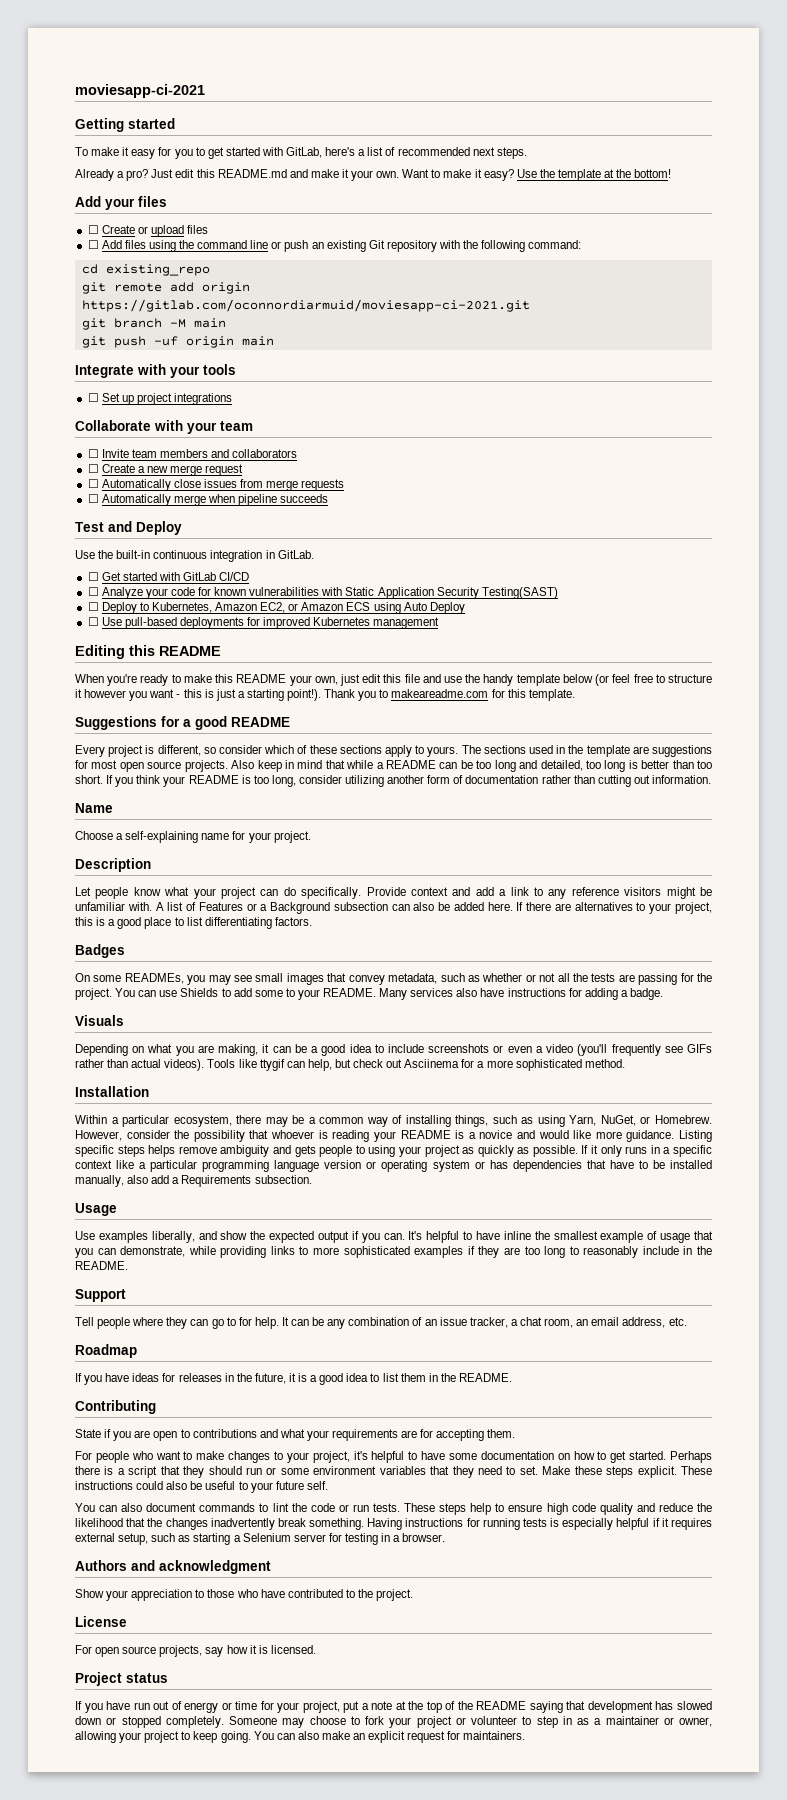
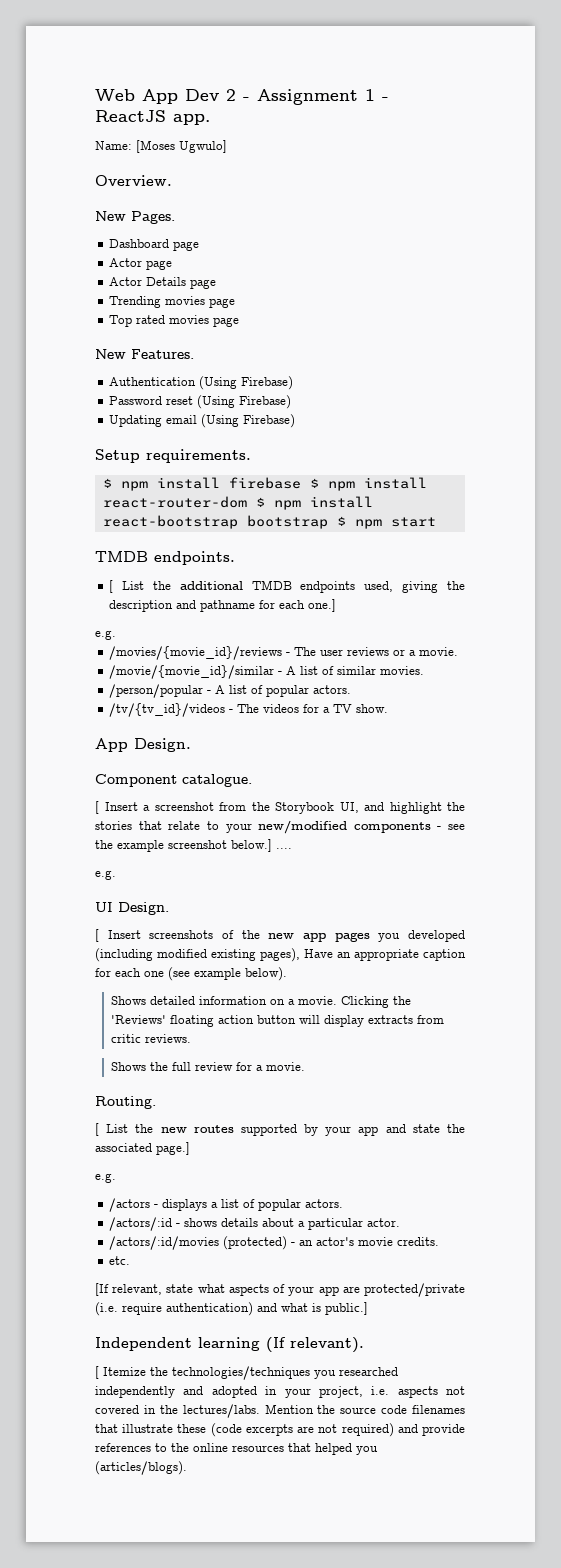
- moviesapp-ci-2021
- Getting started
- To make it easy for you to get started with GitLab, here's a list of recommended next steps.
- Already a pro? Just edit this README.md and make it your own. Want to make it easy? Use the template at the bottom!
- Add your files
- ☐ Create or upload files
- ☐ Add files using the command line or push an existing Git repository with the following command:
- cd existing_repo
- git remote add origin https://gitlab.com/oconnordiarmuid/moviesapp-ci-2021.git
- git branch -M main
- git push -uf origin main
- Integrate with your tools
- ☐ Set up project integrations
- Collaborate with your team
- ☐ Invite team members and collaborators
- ☐ Create a new merge request
- ☐ Automatically close issues from merge requests
- ☐ Automatically merge when pipeline succeeds
- Test and Deploy
- Use the built-in continuous integration in GitLab.
- ☐ Get started with GitLab CI/CD
- ☐ Analyze your code for known vulnerabilities with Static Application Security Testing(SAST)
- ☐ Deploy to Kubernetes, Amazon EC2, or Amazon ECS using Auto Deploy
- ☐ Use pull-based deployments for improved Kubernetes management
- Editing this README
- When you're ready to make this README your own, just edit this file and use the handy template below (or feel free to structure it however you want - this is just a starting point!). Thank you to makeareadme.com for this template.
- Suggestions for a good README
- Every project is different, so consider which of these sections apply to yours. The sections used in the template are suggestions for most open source projects. Also keep in mind that while a README can be too long and detailed, too long is better than too short. If you think your README is too long, consider utilizing another form of documentation rather than cutting out information.
- Name
- Choose a self-explaining name for your project.
- Description
- Let people know what your project can do specifically. Provide context and add a link to any reference visitors might be unfamiliar with. A list of Features or a Background subsection can also be added here. If there are alternatives to your project, this is a good place to list differentiating factors.
- Badges
- On some READMEs, you may see small images that convey metadata, such as whether or not all the tests are passing for the project. You can use Shields to add some to your README. Many services also have instructions for adding a badge.
- Visuals
- Depending on what you are making, it can be a good idea to include screenshots or even a video (you'll frequently see GIFs rather than actual videos). Tools like ttygif can help, but check out Asciinema for a more sophisticated method.
- Installation
- Within a particular ecosystem, there may be a common way of installing things, such as using Yarn, NuGet, or Homebrew. However, consider the possibility that whoever is reading your README is a novice and would like more guidance. Listing specific steps helps remove ambiguity and gets people to using your project as quickly as possible. If it only runs in a specific context like a particular programming language version or operating system or has dependencies that have to be installed manually, also add a Requirements subsection.
- Usage
- Use examples liberally, and show the expected output if you can. It's helpful to have inline the smallest example of usage that you can demonstrate, while providing links to more sophisticated examples if they are too long to reasonably include in the README.
- Support
- Tell people where they can go to for help. It can be any combination of an issue tracker, a chat room, an email address, etc.
- Roadmap
- If you have ideas for releases in the future, it is a good idea to list them in the README.
- Contributing
- State if you are open to contributions and what your requirements are for accepting them.
- For people who want to make changes to your project, it's helpful to have some documentation on how to get started. Perhaps there is a script that they should run or some environment variables that they need to set. Make these steps explicit. These instructions could also be useful to your future self.
- You can also document commands to lint the code or run tests. These steps help to ensure high code quality and reduce the likelihood that the changes inadvertently break something. Having instructions for running tests is especially helpful if it requires external setup, such as starting a Selenium server for testing in a browser.
- Authors and acknowledgment
- Show your appreciation to those who have contributed to the project.
- License
- For open source projects, say how it is licensed.
- Project status
- If you have run out of energy or time for your project, put a note at the top of the README saying that development has slowed down or stopped completely. Someone may choose to fork your project or volunteer to step in as a maintainer or owner, allowing your project to keep going. You can also make an explicit request for maintainers.
+ Web App Dev 2 - Assignment 1 - ReactJS app.
+ Name: [Moses Ugwulo]
+ Overview.
+ New Pages.
+ Dashboard page
+ Actor page
+ Actor Details page
+ Trending movies page
+ Top rated movies page
+ New Features.
+ Authentication (Using Firebase)
+ Password reset (Using Firebase)
+ Updating email (Using Firebase)
+ Setup requirements.
+ $ npm install firebase $ npm install react-router-dom $ npm install react-bootstrap bootstrap $ npm start
+ TMDB endpoints.
+ [ List the additional TMDB endpoints used, giving the description and pathname for each one.]
+ e.g.
+ /movies/{movie_id}/reviews - The user reviews or a movie.
+ /movie/{movie_id}/similar - A list of similar movies.
+ /person/popular - A list of popular actors.
+ /tv/{tv_id}/videos - The videos for a TV show.
+ App Design.
+ Component catalogue.
+ [ Insert a screenshot from the Storybook UI, and highlight the stories that relate to your new/modified components - see the example screenshot below.] ....
+ e.g.
+ UI Design.
+ [ Insert screenshots of the new app pages you developed (including modified existing pages), Have an appropriate caption for each one (see example below).
+ Shows detailed information on a movie. Clicking the 'Reviews' floating action button will display extracts from critic reviews.
+ Shows the full review for a movie.
+ Routing.
+ [ List the new routes supported by your app and state the associated page.]
+ e.g.
+ /actors - displays a list of popular actors.
+ /actors/:id - shows details about a particular actor.
+ /actors/:id/movies (protected) - an actor's movie credits.
+ etc.
+ [If relevant, state what aspects of your app are protected/private (i.e. require authentication) and what is public.]
+ Independent learning (If relevant).
+ [ Itemize the technologies/techniques you researched independently and adopted in your project, i.e. aspects not covered in the lectures/labs. Mention the source code filenames that illustrate these (code excerpts are not required) and provide references to the online resources that helped you (articles/blogs).

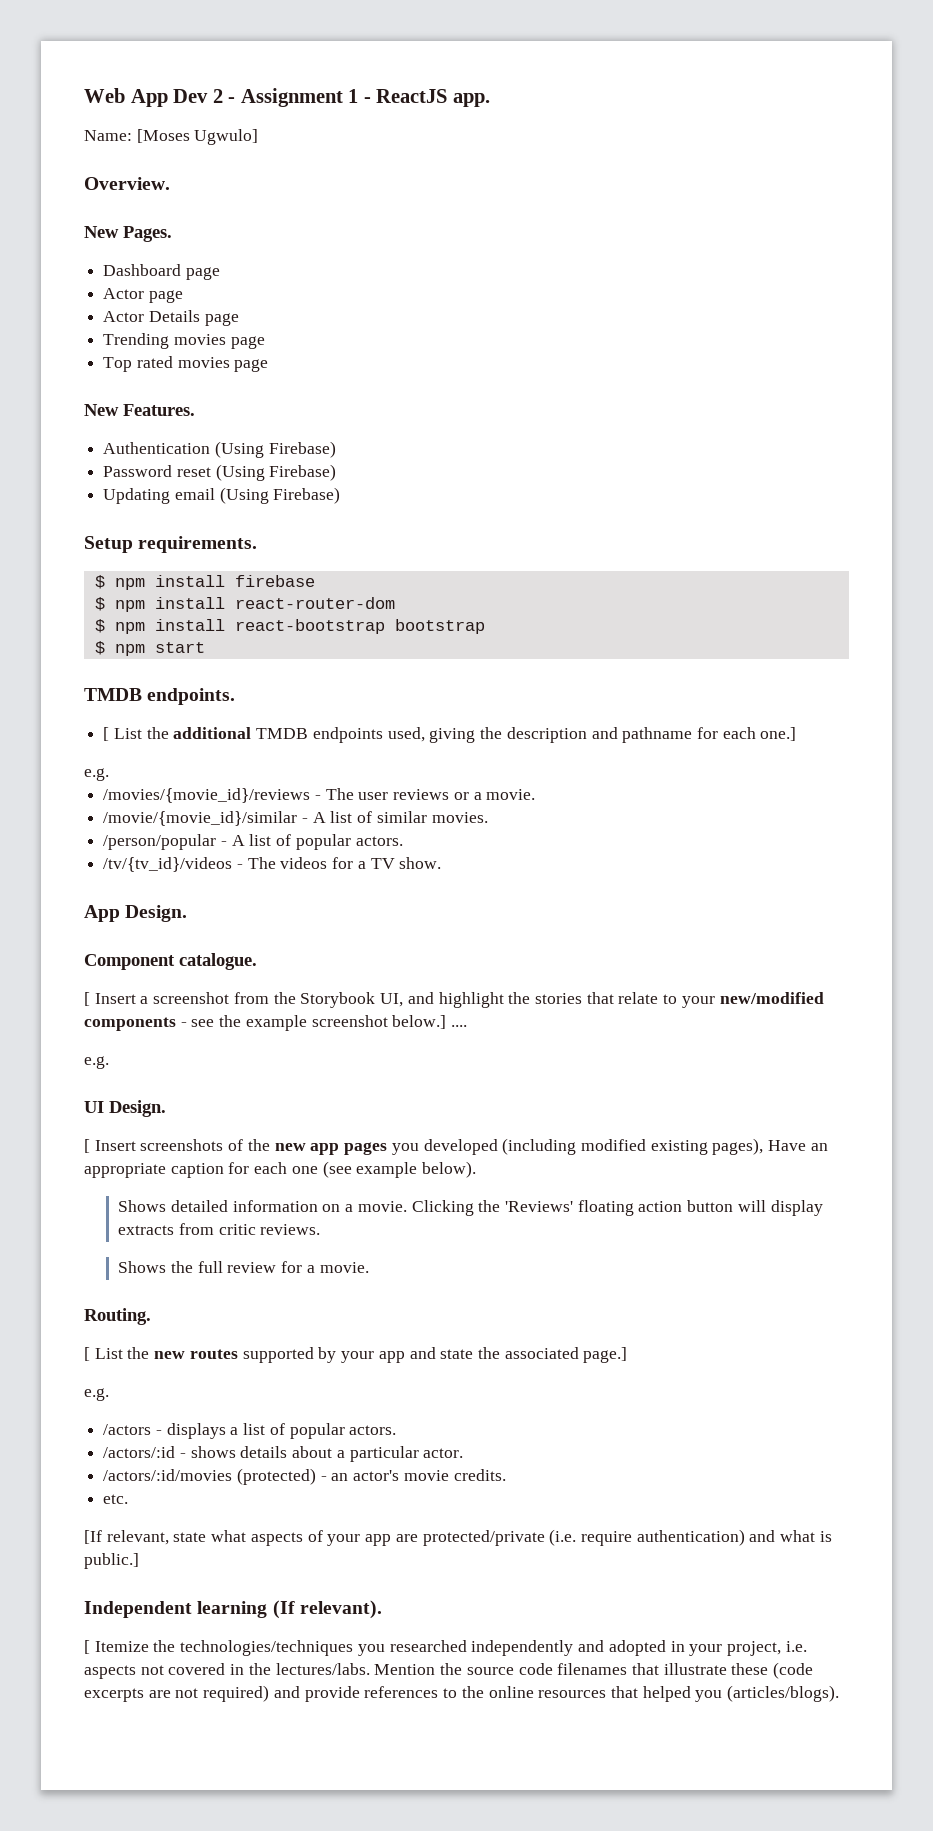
- $ npm install firebase $ npm install react-router-dom $ npm install react-bootstrap bootstrap $ npm start
+ $ npm install firebase
+ $ npm install react-router-dom
+ $ npm install react-bootstrap bootstrap
+ $ npm start

